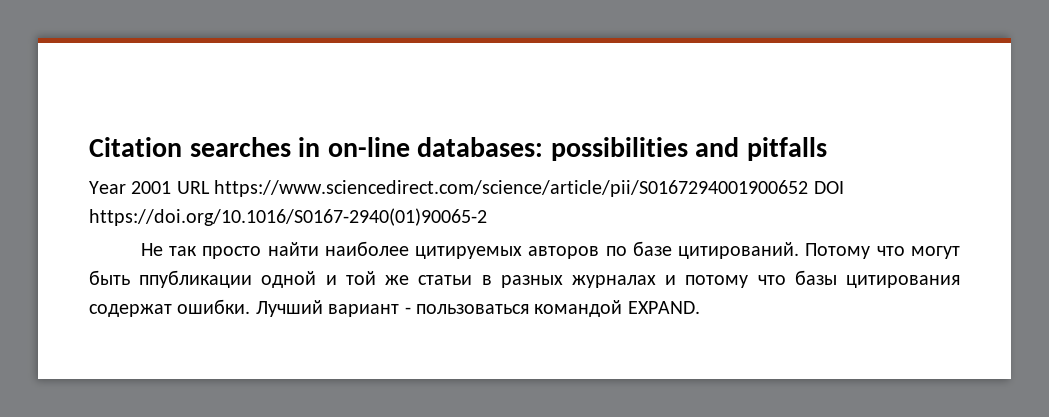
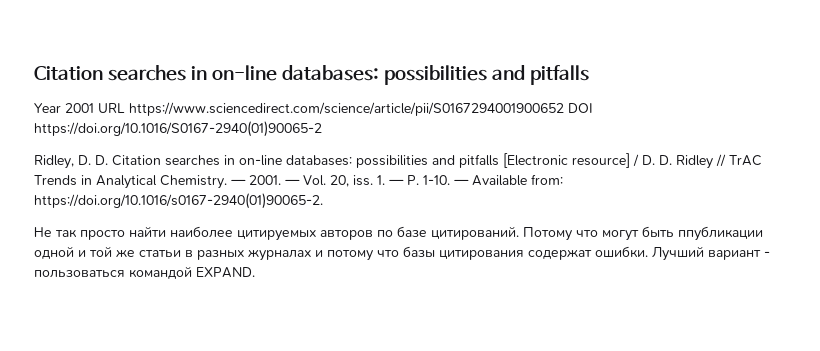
+ Ridley, D. D. Citation searches in on-line databases: possibilities and pitfalls [Electronic resource] / D. D. Ridley // TrAC Trends in Analytical Chemistry. — 2001. — Vol. 20, iss. 1. — P. 1-10. — Available from: https://doi.org/10.1016/s0167-2940(01)90065-2.

